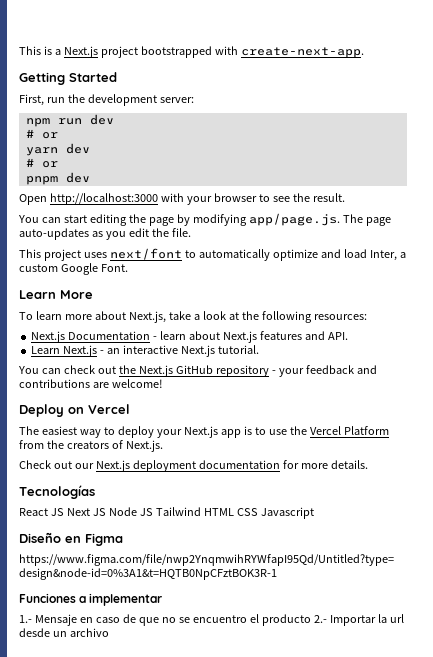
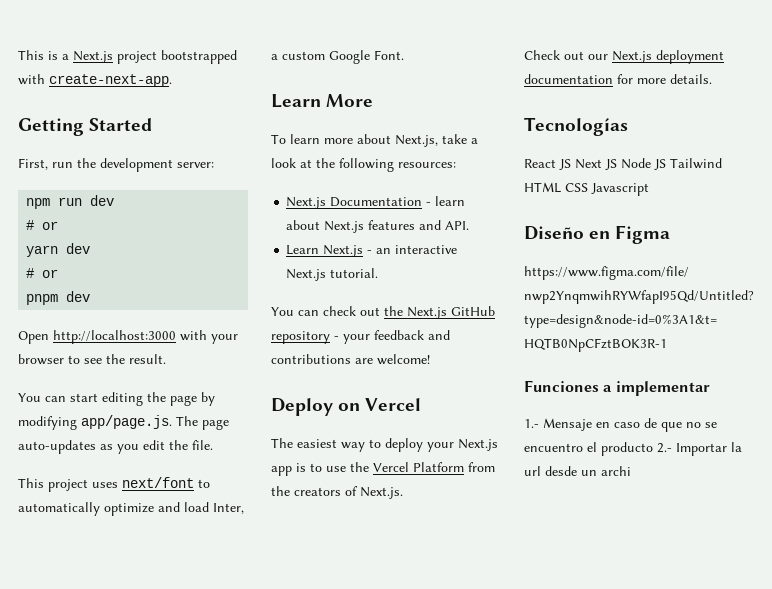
- 1.- Mensaje en caso de que no se encuentro el producto 2.- Importar la url desde un archivo
+ 1.- Mensaje en caso de que no se encuentro el producto 2.- Importar la url desde un archi

